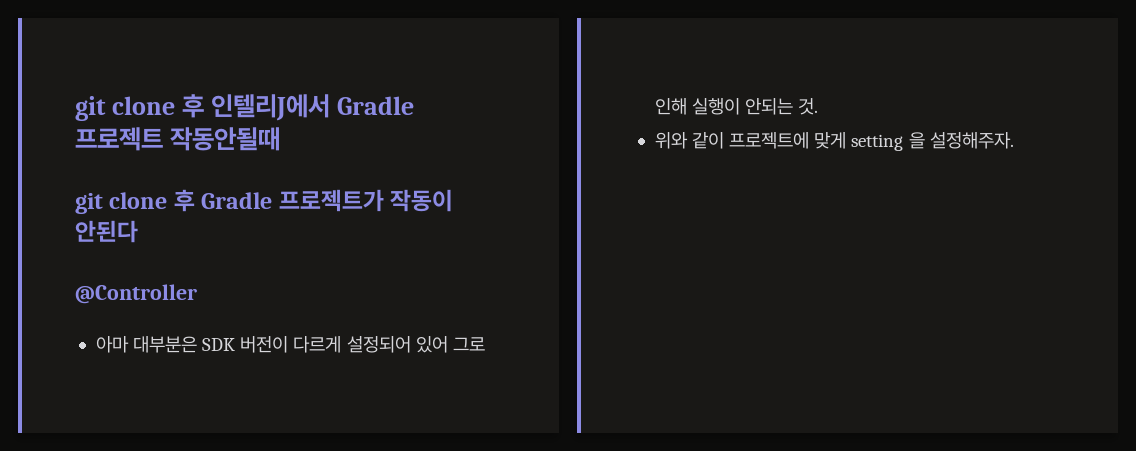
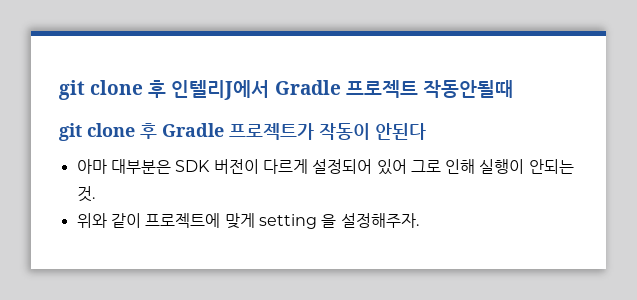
- @Controller

